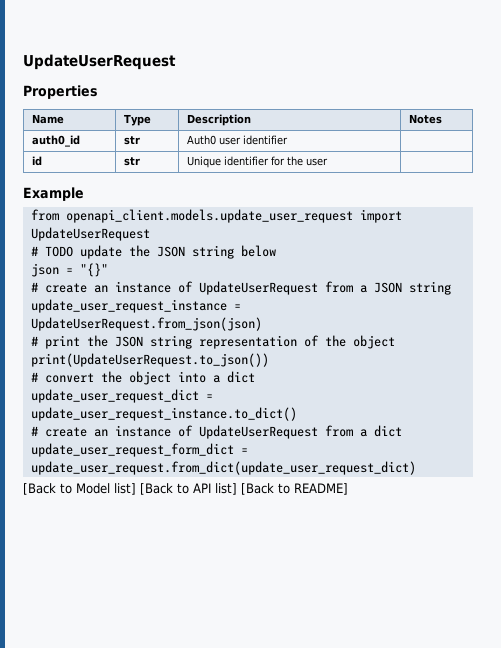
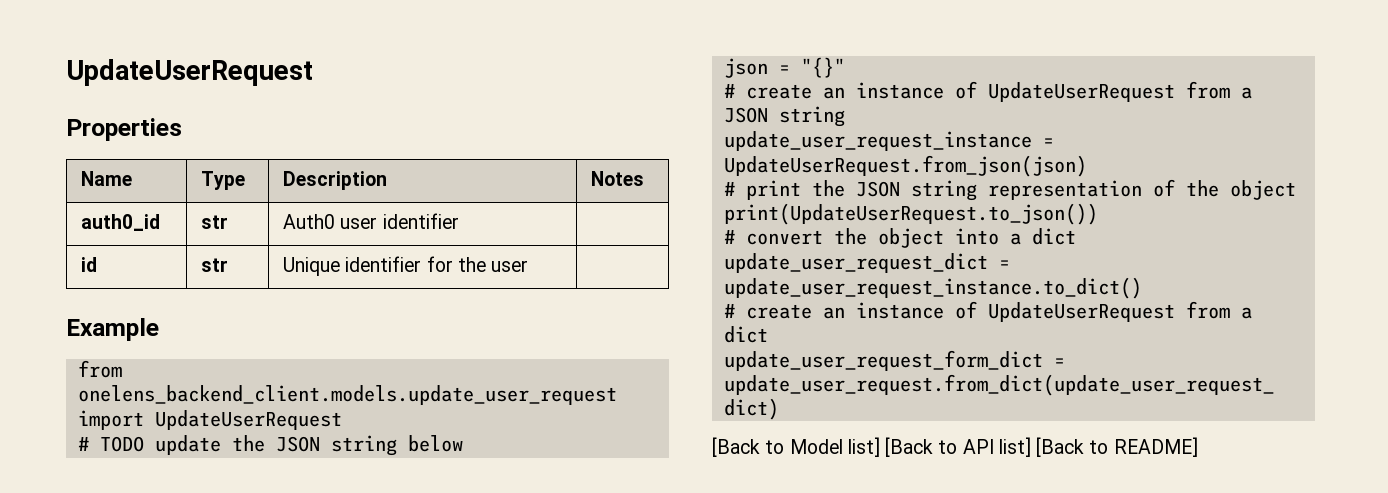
- from openapi_client.models.update_user_request import UpdateUserRequest
+ from onelens_backend_client.models.update_user_request import UpdateUserRequest

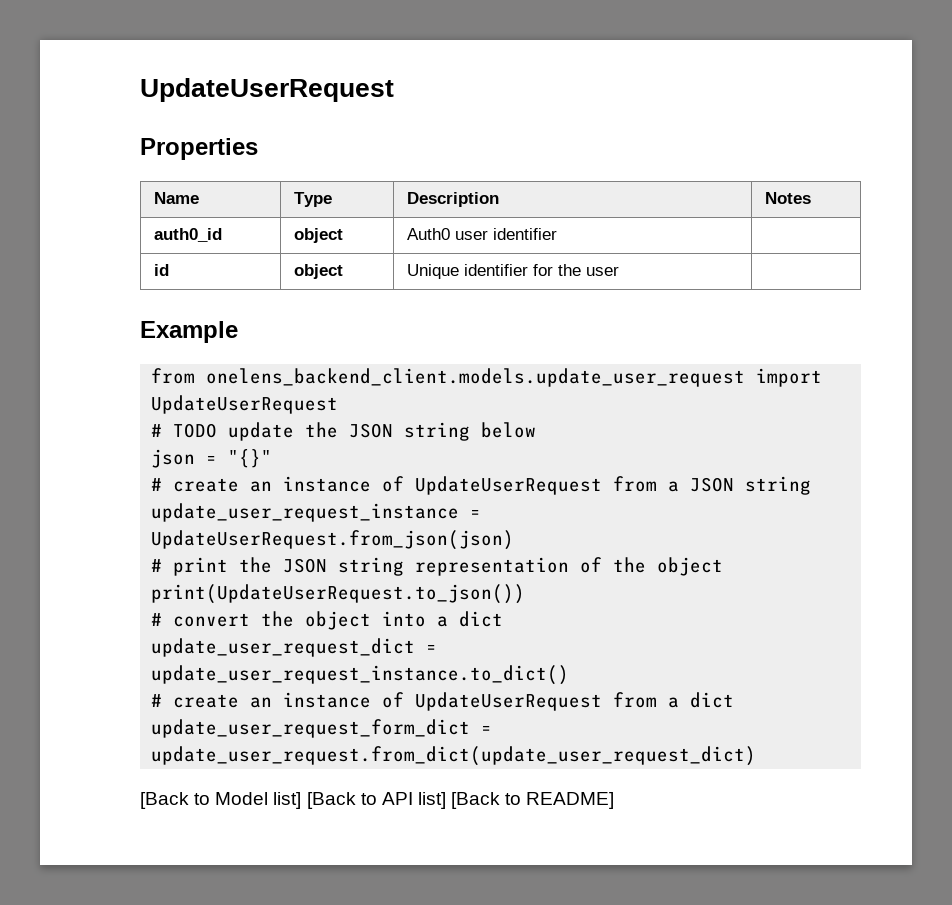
- auth0_id | str | Auth0 user identifier |
+ auth0_id | object | Auth0 user identifier |
- id | str | Unique identifier for the user |
+ id | object | Unique identifier for the user |

